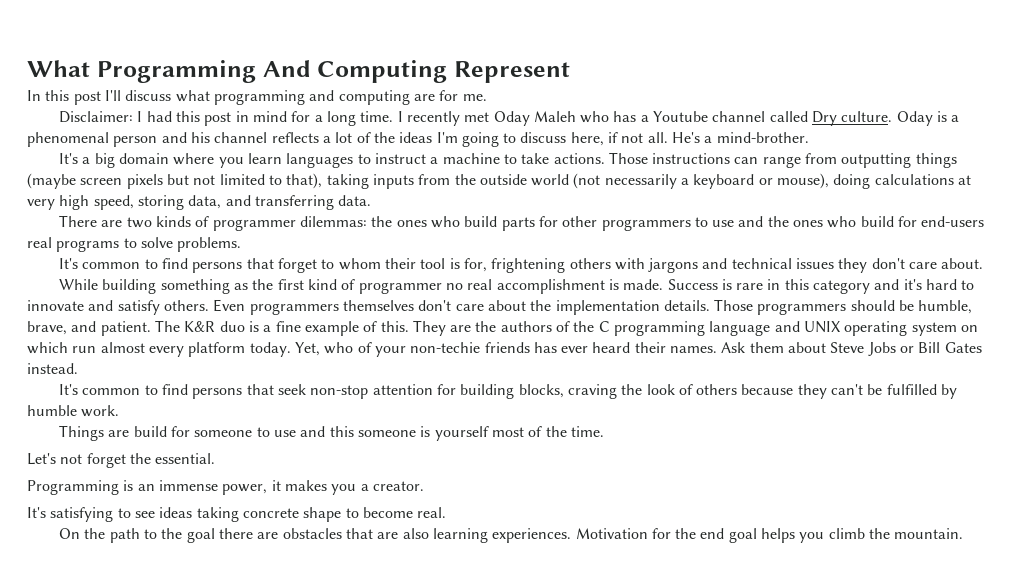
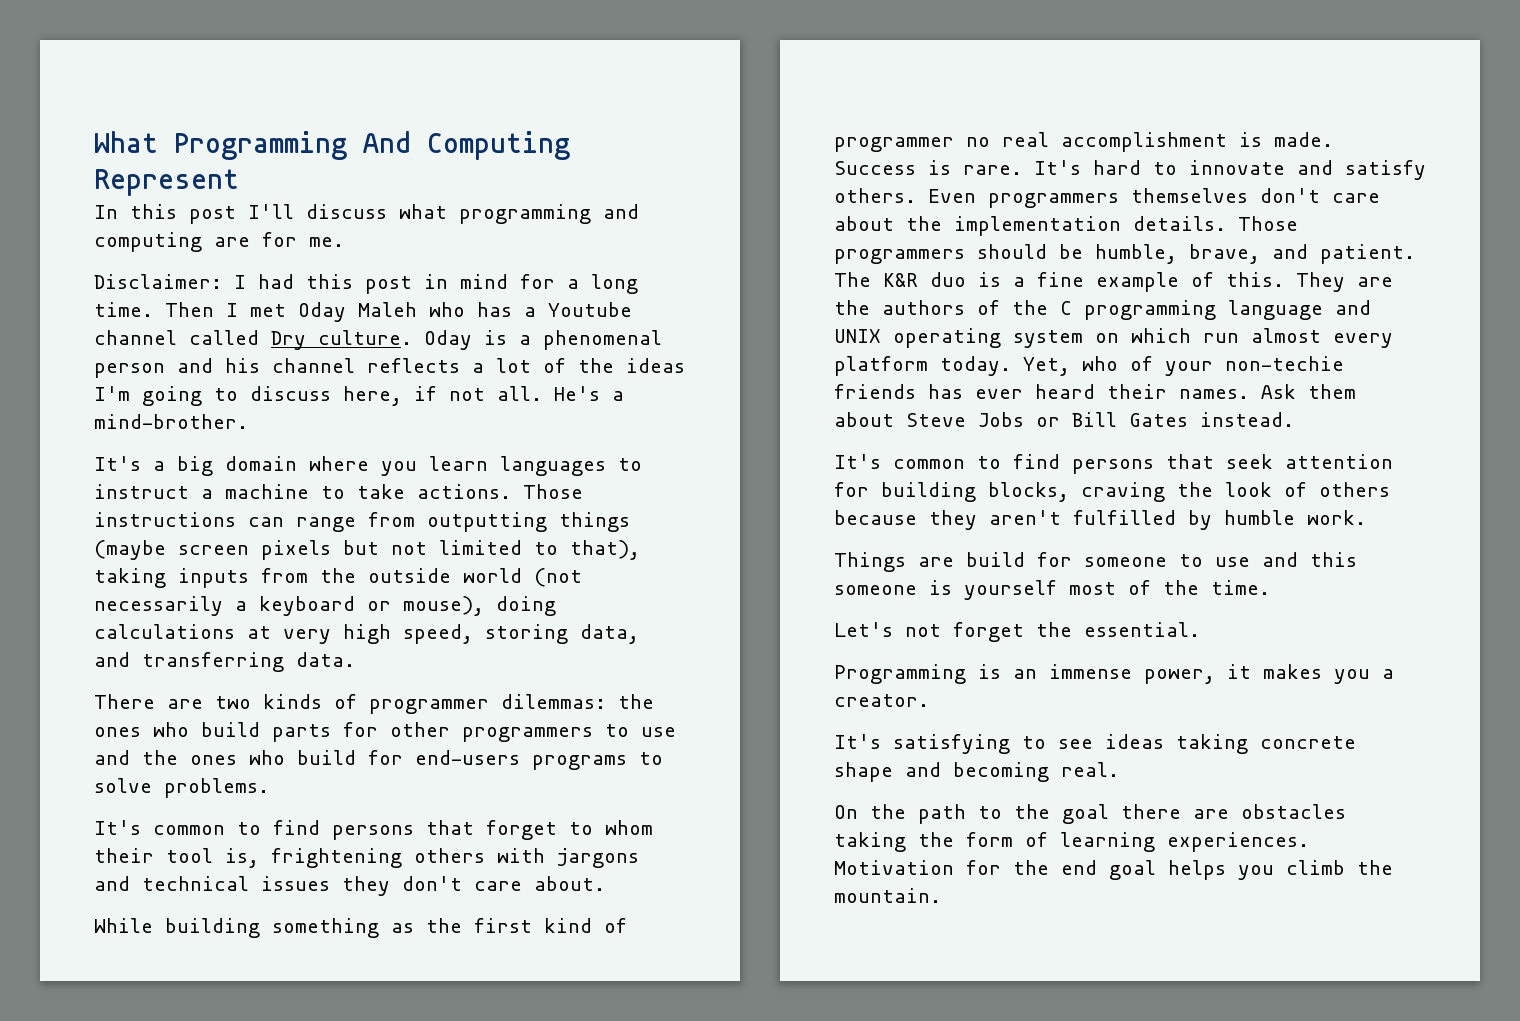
- I recently met Oday Maleh who has a Youtube channel called Dry culture.
+ Then I met Oday Maleh who has a Youtube channel called Dry culture.
- There are two kinds of programmer dilemmas: the ones who build parts for other programmers to use and the ones who build for end-users real programs to solve problems.
+ There are two kinds of programmer dilemmas: the ones who build parts for other programmers to use and the ones who build for end-users programs to solve problems.
- It's common to find persons that forget to whom their tool is for, frightening others with jargons and technical issues they don't care about.
+ It's common to find persons that forget to whom their tool is, frightening others with jargons and technical issues they don't care about.
- Success is rare in this category and it's hard to innovate and satisfy others.
+ Success is rare. It's hard to innovate and satisfy others.
- It's common to find persons that seek non-stop attention for building blocks, craving the look of others because they can't be fulfilled by humble work.
+ It's common to find persons that seek attention for building blocks, craving the look of others because they aren't fulfilled by humble work.
- It's satisfying to see ideas taking concrete shape to become real.
+ It's satisfying to see ideas taking concrete shape and becoming real.
- On the path to the goal there are obstacles that are also learning experiences.
+ On the path to the goal there are obstacles taking the form of learning experiences.

